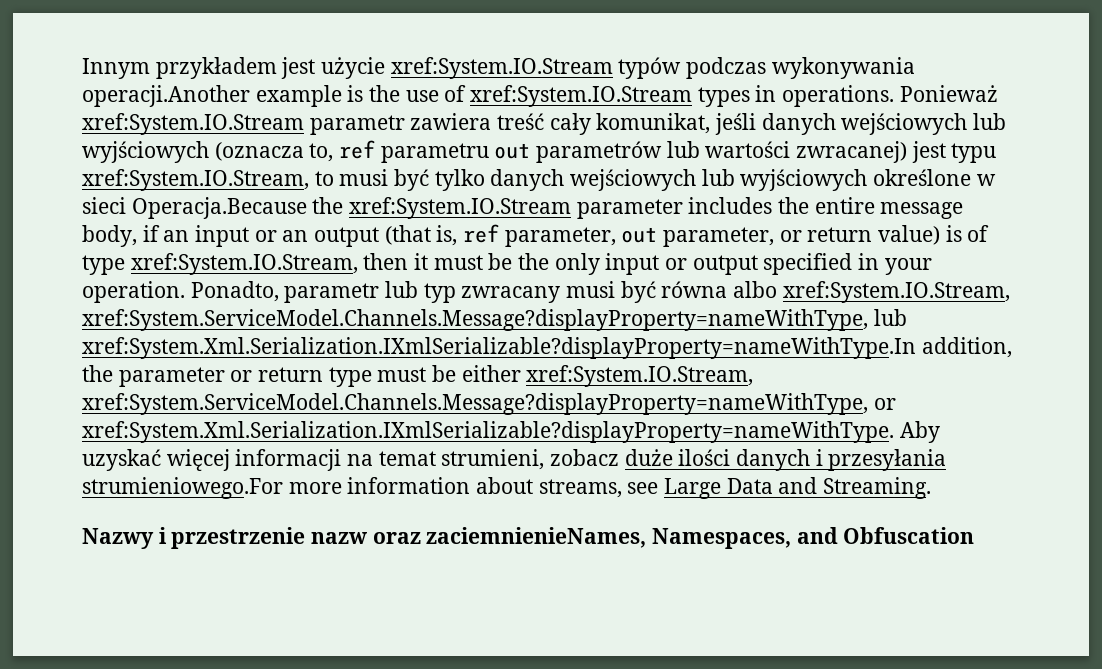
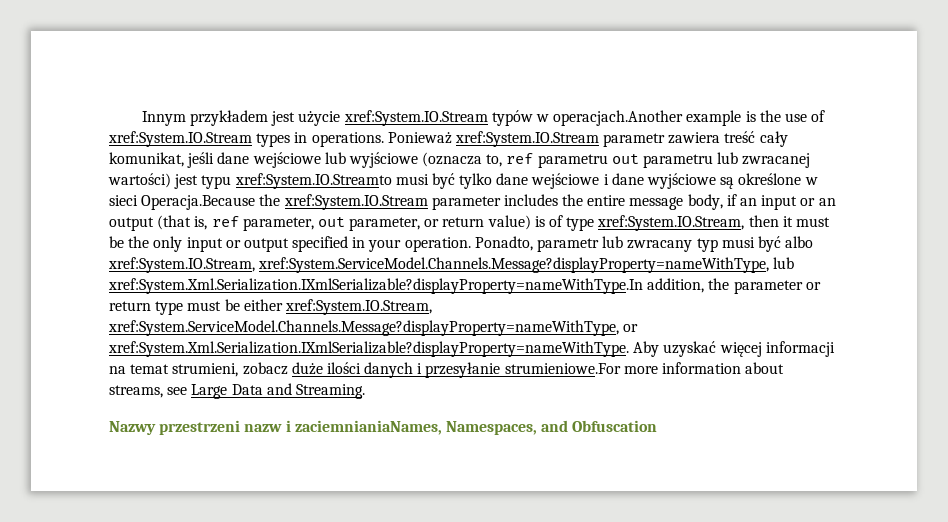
- Innym przykładem jest użycie xref:System.IO.Stream typów podczas wykonywania operacji.Another example is the use of xref:System.IO.Stream types in operations.
+ Innym przykładem jest użycie xref:System.IO.Stream typów w operacjach.Another example is the use of xref:System.IO.Stream types in operations.
- Ponieważ xref:System.IO.Stream parametr zawiera treść cały komunikat, jeśli danych wejściowych lub wyjściowych (oznacza to, ref parametru out parametrów lub wartości zwracanej) jest typu xref:System.IO.Stream, to musi być tylko danych wejściowych lub wyjściowych określone w sieci Operacja.Because the xref:System.IO.Stream parameter includes the entire message body, if an input or an output (that is, ref parameter, out parameter, or return value) is of type xref:System.IO.Stream, then it must be the only input or output specified in your operation.
+ Ponieważ xref:System.IO.Stream parametr zawiera treść cały komunikat, jeśli dane wejściowe lub wyjściowe (oznacza to, ref parametru out parametru lub zwracanej wartości) jest typu xref:System.IO.Streamto musi być tylko dane wejściowe i dane wyjściowe są określone w sieci Operacja.Because the xref:System.IO.Stream parameter includes the entire message body, if an input or an output (that is, ref parameter, out parameter, or return value) is of type xref:System.IO.Stream, then it must be the only input or output specified in your operation.
- Ponadto, parametr lub typ zwracany musi być równa albo xref:System.IO.Stream, xref:System.ServiceModel.Channels.Message?displayProperty=nameWithType, lub xref:System.Xml.Serialization.IXmlSerializable?displayProperty=nameWithType.In addition, the parameter or return type must be either xref:System.IO.Stream, xref:System.ServiceModel.Channels.Message?displayProperty=nameWithType, or xref:System.Xml.Serialization.IXmlSerializable?displayProperty=nameWithType. Aby uzyskać więcej informacji na temat strumieni, zobacz duże ilości danych i przesyłania strumieniowego.For more information about streams, see Large Data and Streaming.
+ Ponadto, parametr lub zwracany typ musi być albo xref:System.IO.Stream, xref:System.ServiceModel.Channels.Message?displayProperty=nameWithType, lub xref:System.Xml.Serialization.IXmlSerializable?displayProperty=nameWithType.In addition, the parameter or return type must be either xref:System.IO.Stream, xref:System.ServiceModel.Channels.Message?displayProperty=nameWithType, or xref:System.Xml.Serialization.IXmlSerializable?displayProperty=nameWithType. Aby uzyskać więcej informacji na temat strumieni, zobacz duże ilości danych i przesyłanie strumieniowe.For more information about streams, see Large Data and Streaming.
- Nazwy i przestrzenie nazw oraz zaciemnienieNames, Namespaces, and Obfuscation
+ Nazwy przestrzeni nazw i zaciemnianiaNames, Namespaces, and Obfuscation

